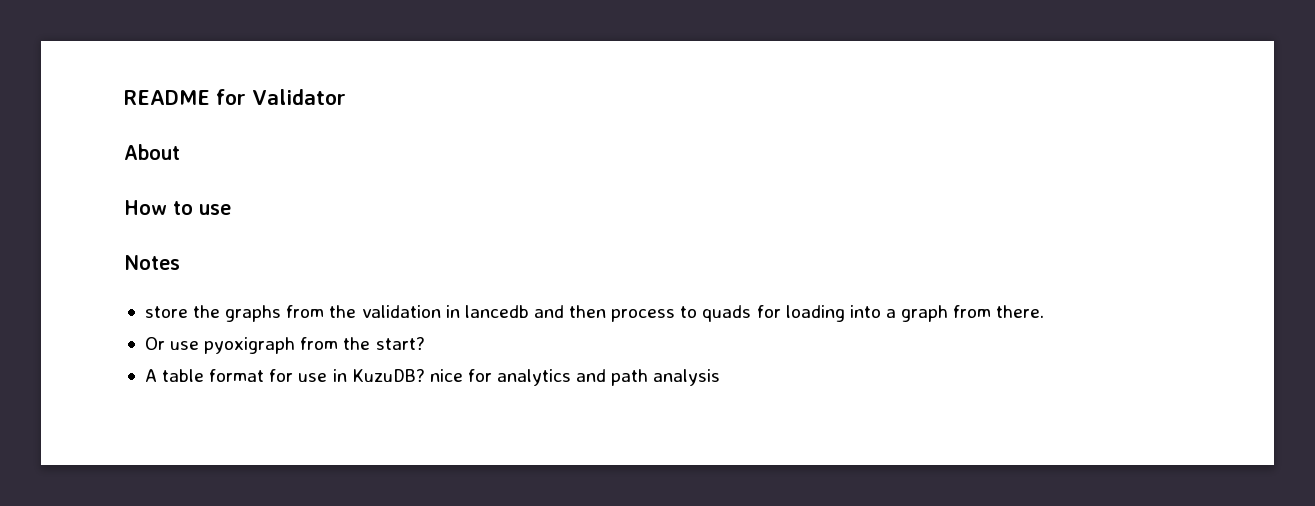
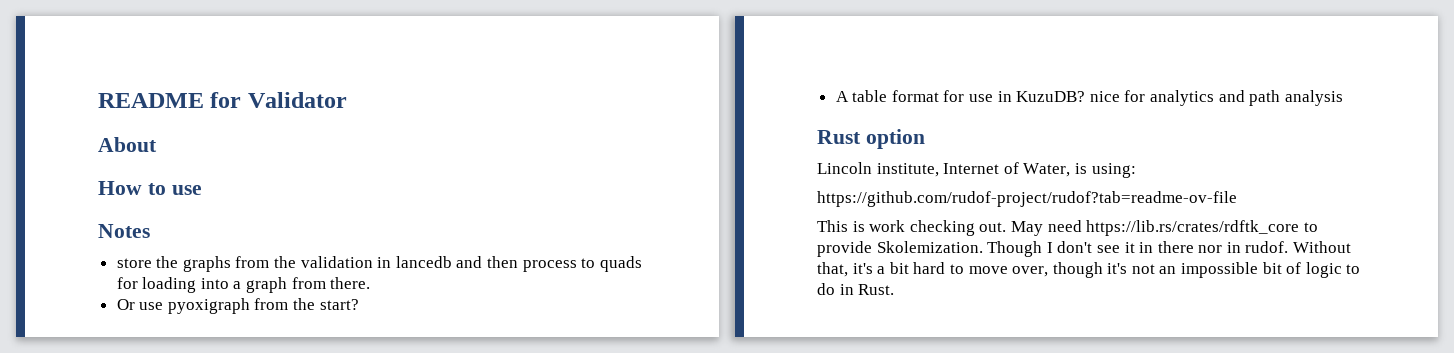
+ Rust option
+ Lincoln institute, Internet of Water, is using:
+ https://github.com/rudof-project/rudof?tab=readme-ov-file
+ This is work checking out. May need https://lib.rs/crates/rdftk_core to provide Skolemization. Though I don't see it in there nor in rudof. Without that, it's a bit hard to move over, though it's not an impossible bit of logic to do in Rust.

